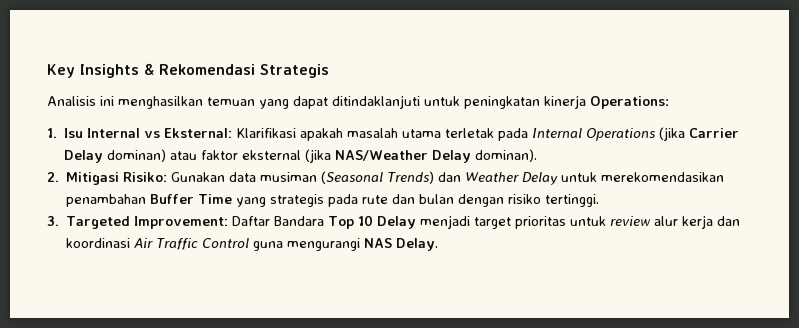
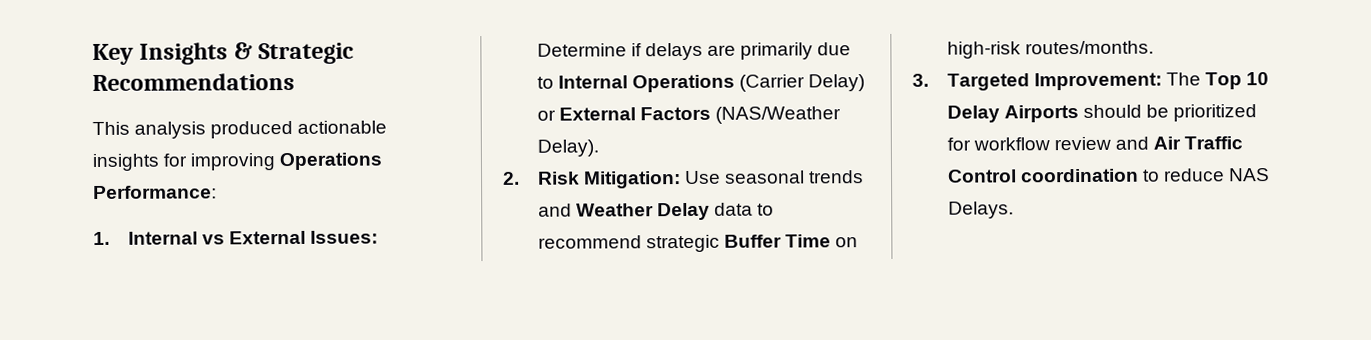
- Key Insights & Rekomendasi Strategis
- Analisis ini menghasilkan temuan yang dapat ditindaklanjuti untuk peningkatan kinerja Operations:
+ Key Insights & Strategic Recommendations
+ This analysis produced actionable insights for improving Operations Performance:
- 1. Isu Internal vs Eksternal: Klarifikasi apakah masalah utama terletak pada Internal Operations (jika Carrier Delay dominan) atau faktor eksternal (jika NAS/Weather Delay dominan).
- 2. Mitigasi Risiko: Gunakan data musiman (Seasonal Trends) dan Weather Delay untuk merekomendasikan penambahan Buffer Time yang strategis pada rute dan bulan dengan risiko tertinggi.
+ 1. Internal vs External Issues: Determine if delays are primarily due to Internal Operations (Carrier Delay) or External Factors (NAS/Weather Delay).
+ 2. Risk Mitigation: Use seasonal trends and Weather Delay data to recommend strategic Buffer Time on high-risk routes/months.
- 3. Targeted Improvement: Daftar Bandara Top 10 Delay menjadi target prioritas untuk review alur kerja dan koordinasi Air Traffic Control guna mengurangi NAS Delay.
+ 3. Targeted Improvement: The Top 10 Delay Airports should be prioritized for workflow review and Air Traffic Control coordination to reduce NAS Delays.

